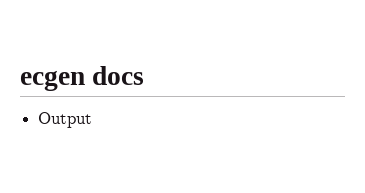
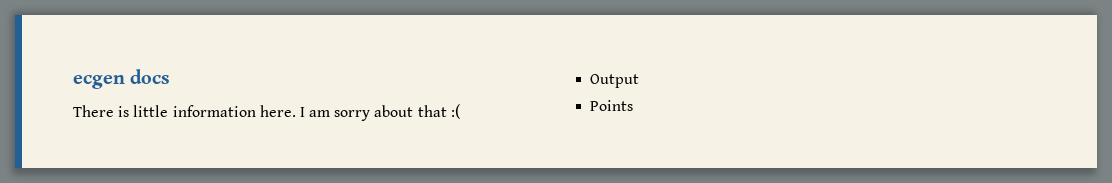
+ There is little information here. I am sorry about that :(
+ Points

